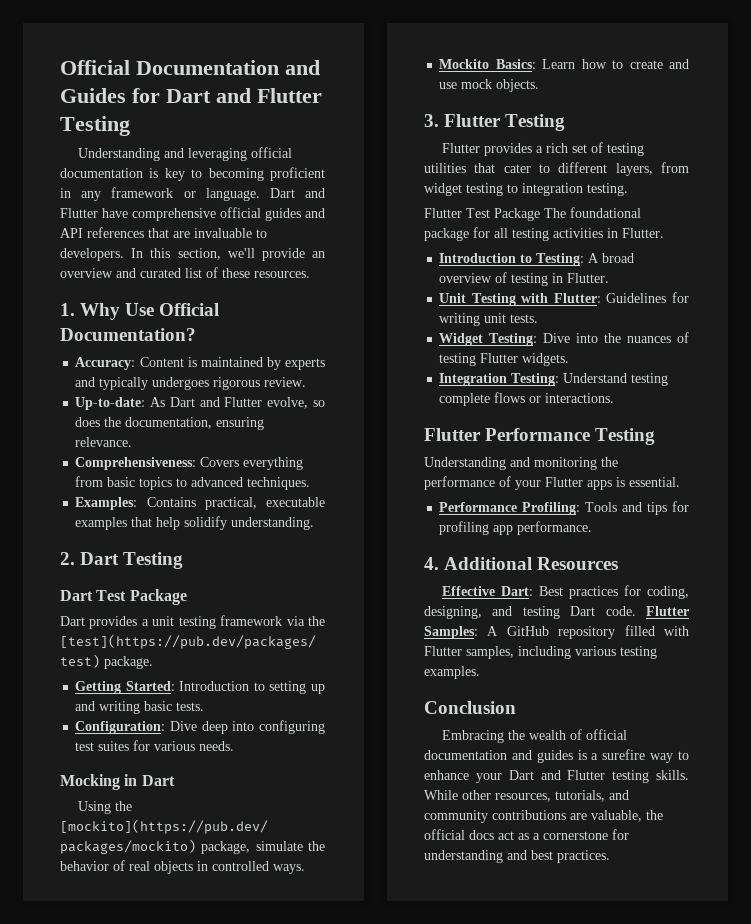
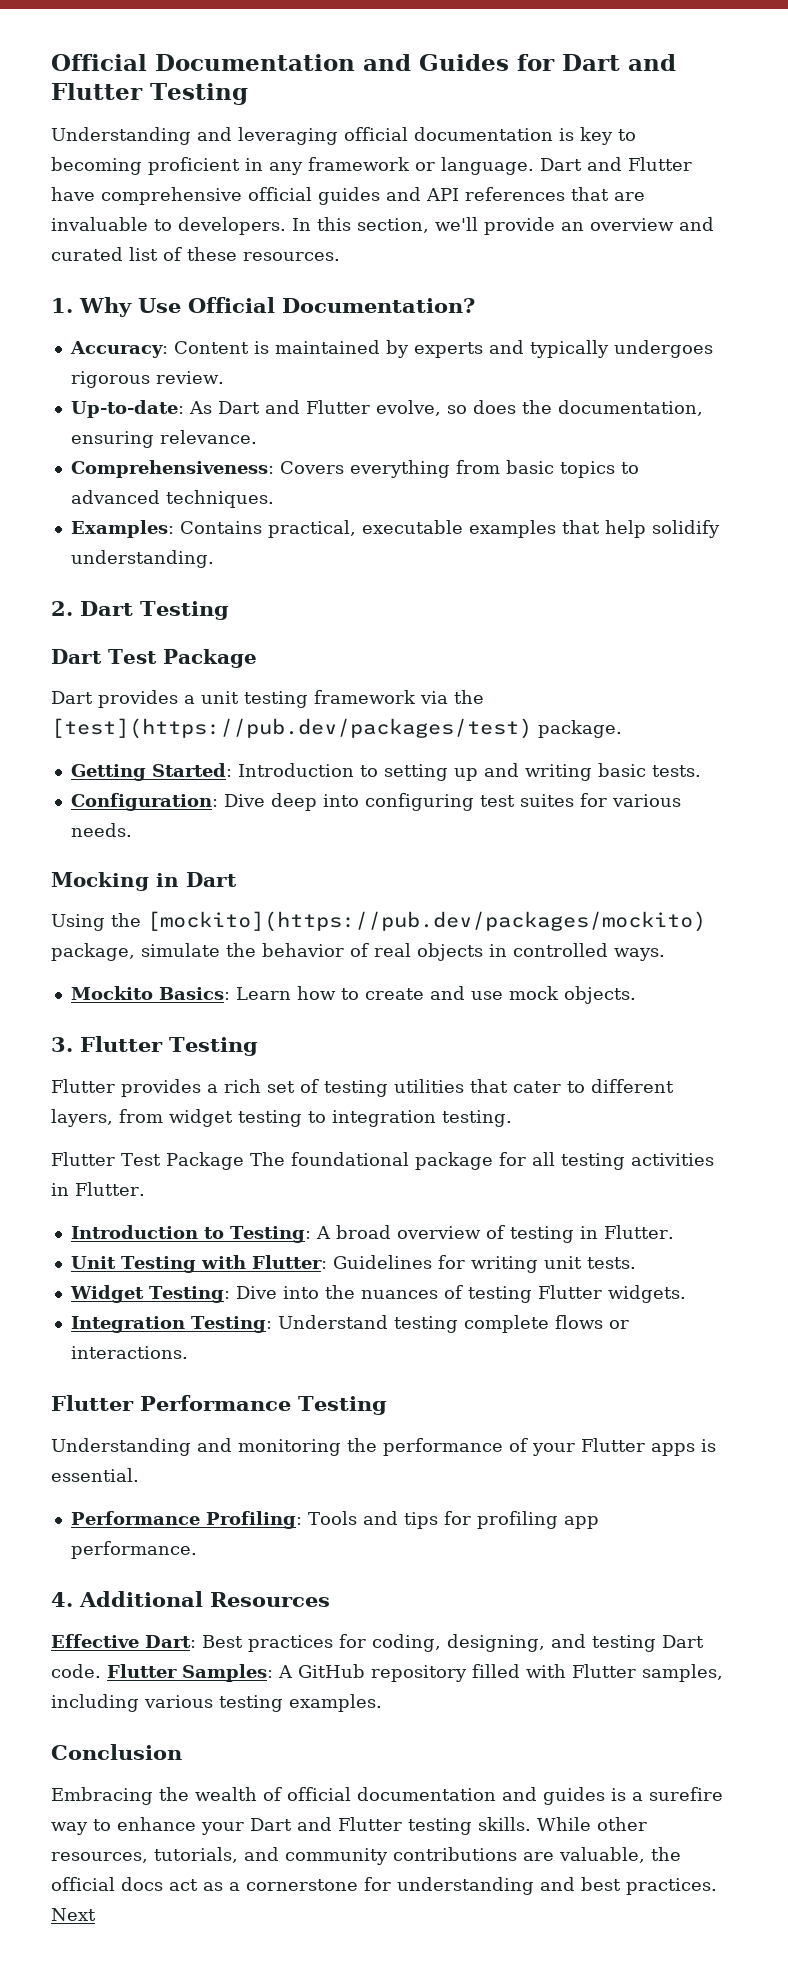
+ Next

